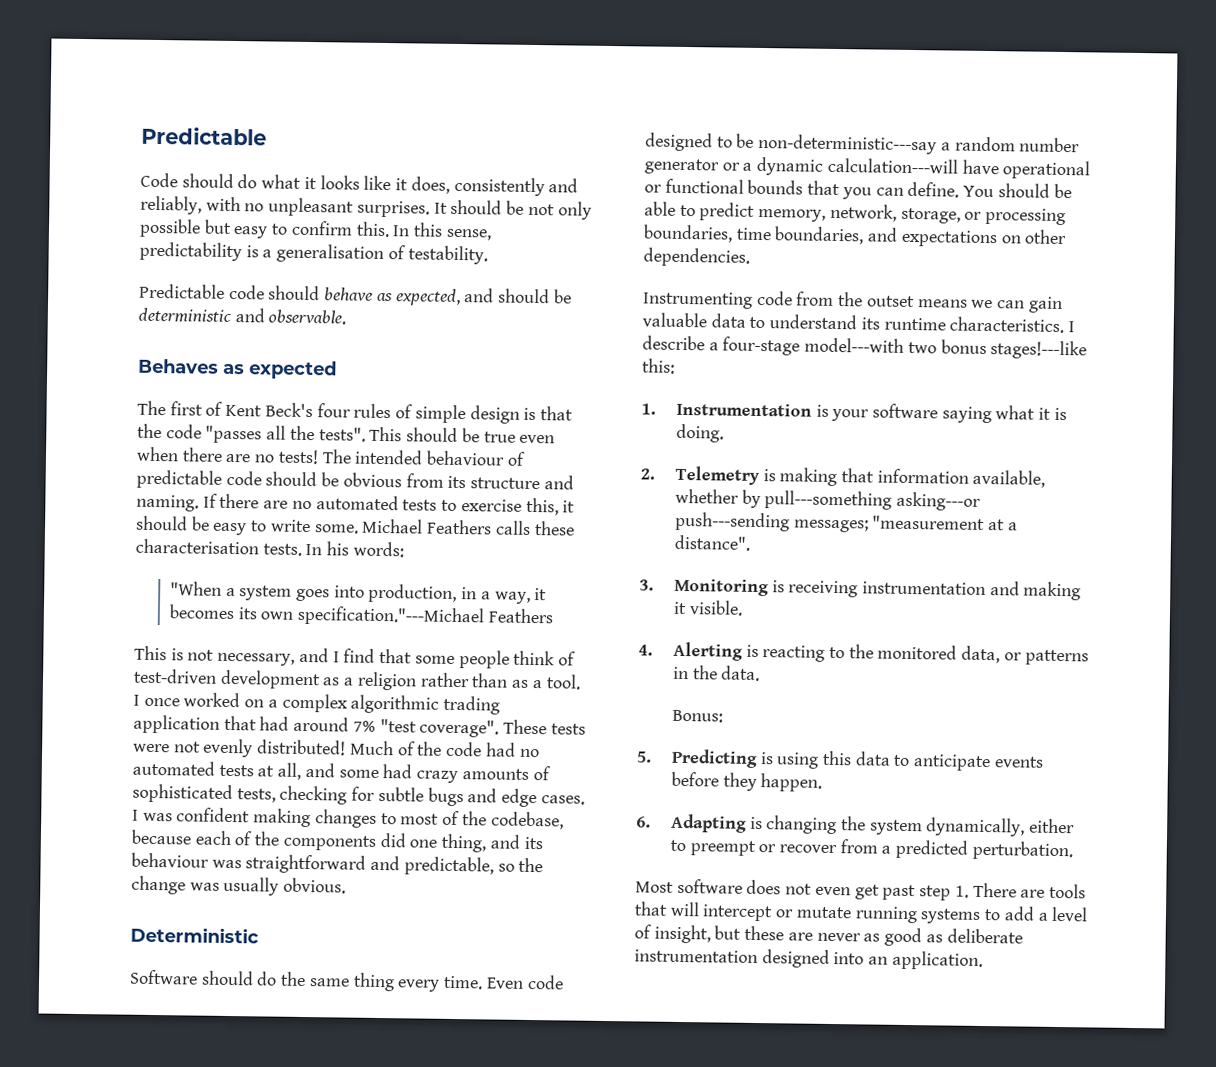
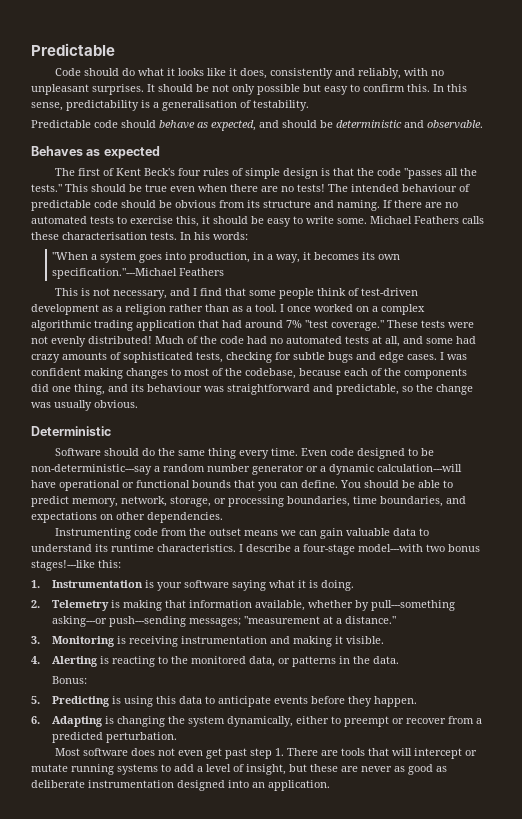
- The first of Kent Beck's four rules of simple design is that the code "passes all the tests".
+ The first of Kent Beck's four rules of simple design is that the code "passes all the tests."
- I once worked on a complex algorithmic trading application that had around 7% "test coverage".
+ I once worked on a complex algorithmic trading application that had around 7% "test coverage."
- 2. Telemetry is making that information available, whether by pull---something asking---or push---sending messages; "measurement at a distance".
+ 2. Telemetry is making that information available, whether by pull---something asking---or push---sending messages; "measurement at a distance."

